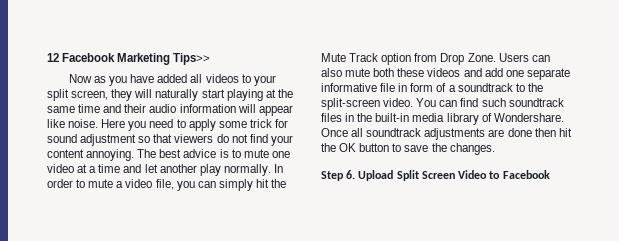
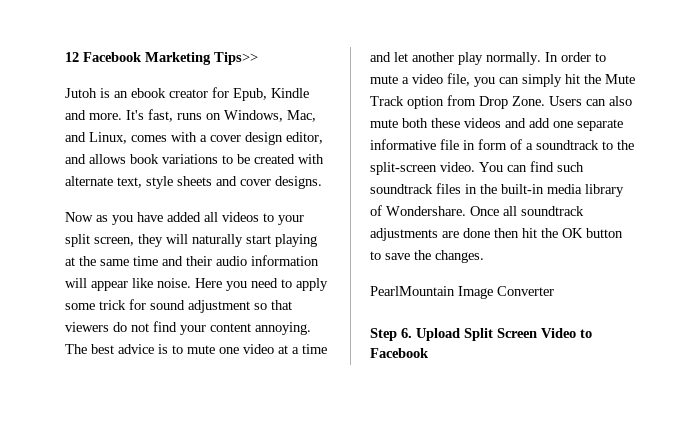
+ Jutoh is an ebook creator for Epub, Kindle and more. It's fast, runs on Windows, Mac, and Linux, comes with a cover design editor, and allows book variations to be created with alternate text, style sheets and cover designs.
+ PearlMountain Image Converter

